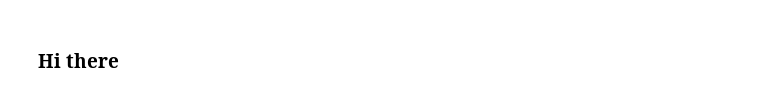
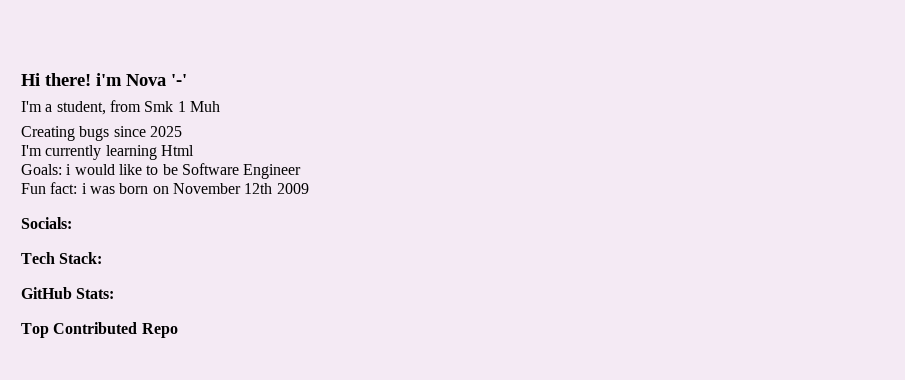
- Hi there
+ Hi there! i'm Nova '-'
+ I'm a student, from Smk 1 Muh
+ Creating bugs since 2025
+ I'm currently learning Html
+ Goals: i would like to be Software Engineer
+ Fun fact: i was born on November 12th 2009
+ Socials:
+ Tech Stack:
+ GitHub Stats:
+ Top Contributed Repo

